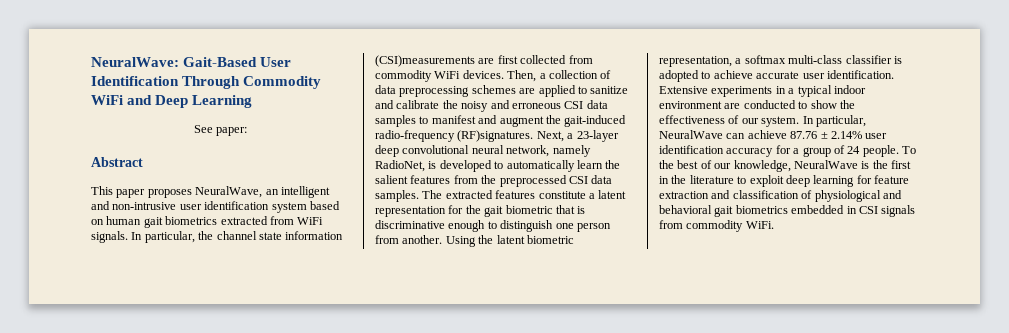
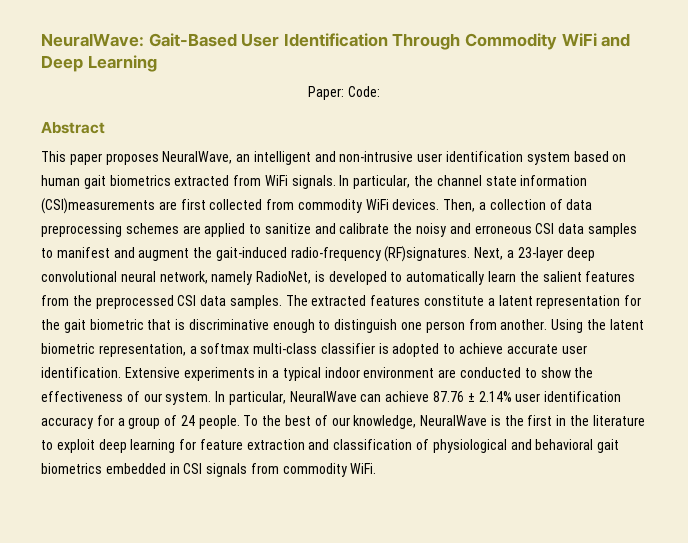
- See paper:
+ Paper: Code:

